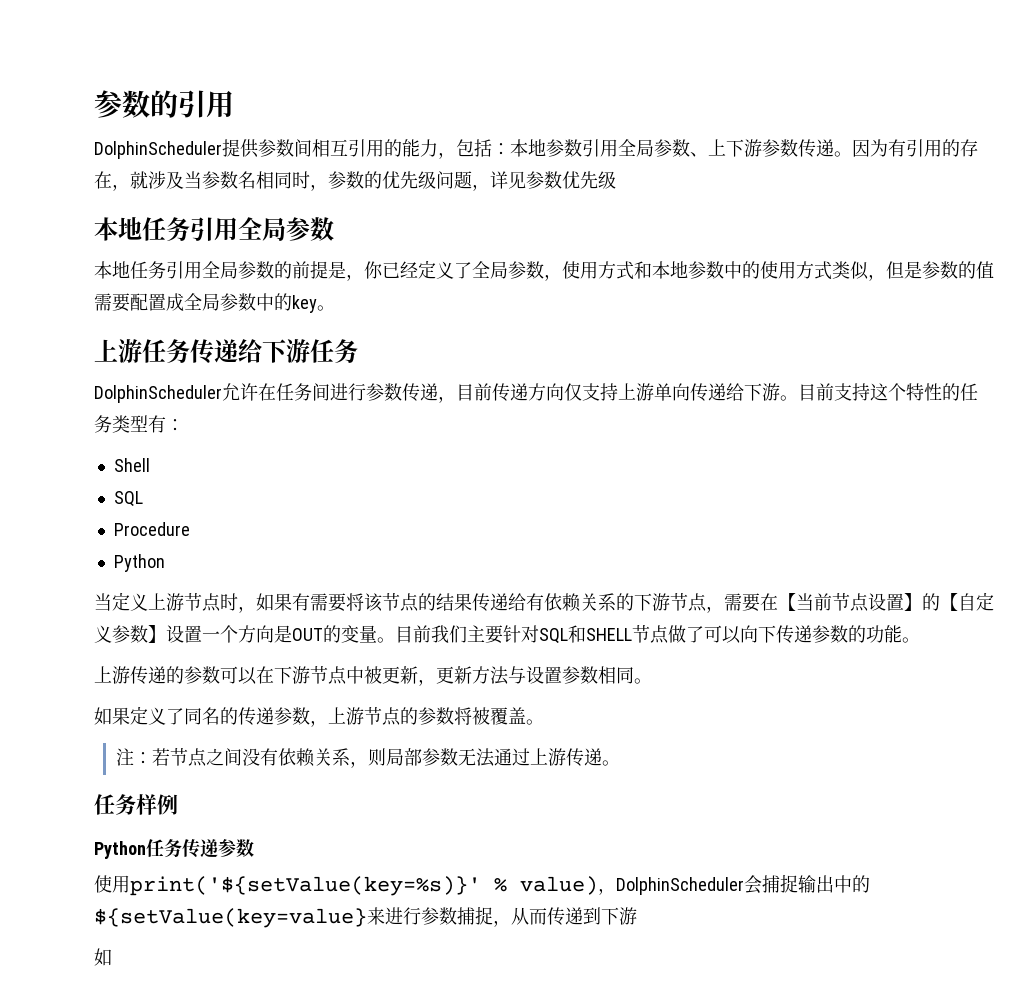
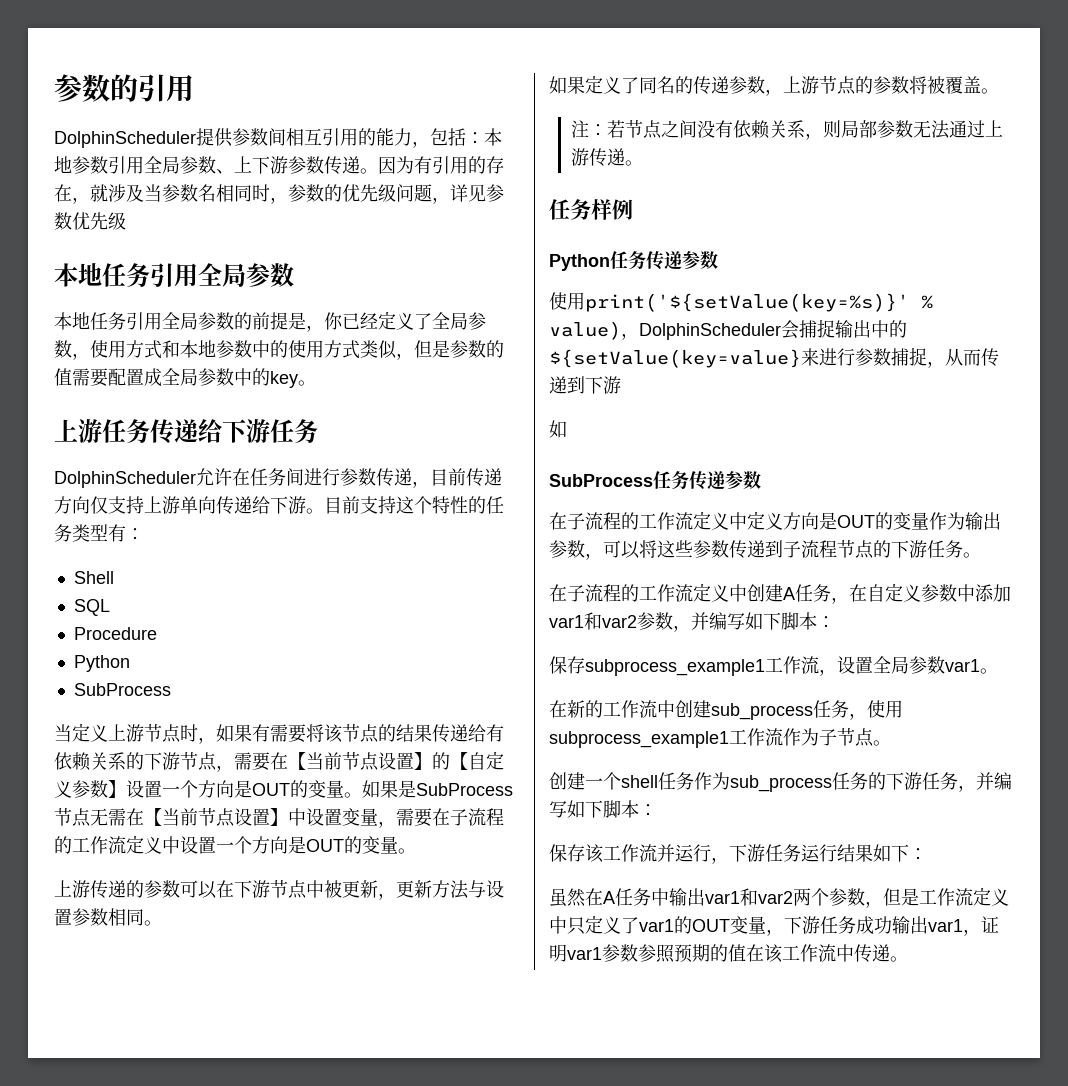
  Procedure
  Python
+ SubProcess
- 目前我们主要针对SQL和SHELL节点做了可以向下传递参数的功能。
+ 如果是SubProcess节点无需在【当前节点设置】中设置变量，需要在子流程的工作流定义中设置一个方向是OUT的变量。
+ SubProcess任务传递参数
+ 在子流程的工作流定义中定义方向是OUT的变量作为输出参数，可以将这些参数传递到子流程节点的下游任务。
+ 在子流程的工作流定义中创建A任务，在自定义参数中添加var1和var2参数，并编写如下脚本：
+ 保存subprocess_example1工作流，设置全局参数var1。
+ 在新的工作流中创建sub_process任务，使用subprocess_example1工作流作为子节点。
+ 创建一个shell任务作为sub_process任务的下游任务，并编写如下脚本：
+ 保存该工作流并运行，下游任务运行结果如下：
+ 虽然在A任务中输出var1和var2两个参数，但是工作流定义中只定义了var1的OUT变量，下游任务成功输出var1，证明var1参数参照预期的值在该工作流中传递。

